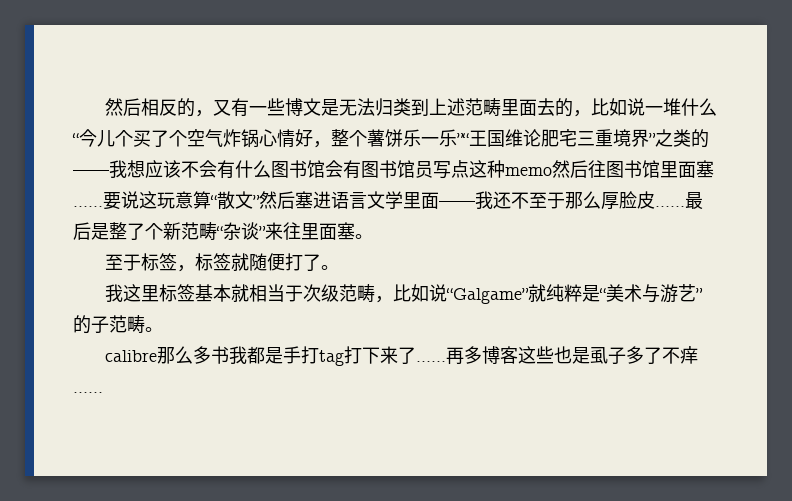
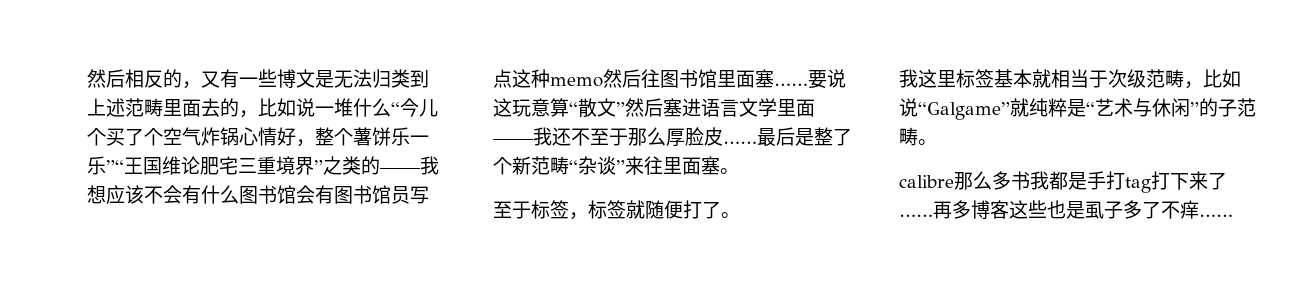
- 我这里标签基本就相当于次级范畴，比如说“Galgame”就纯粹是“美术与游艺”的子范畴。
+ 我这里标签基本就相当于次级范畴，比如说“Galgame”就纯粹是“艺术与休闲”的子范畴。

